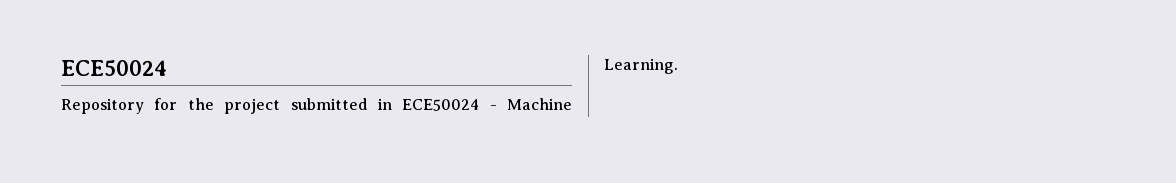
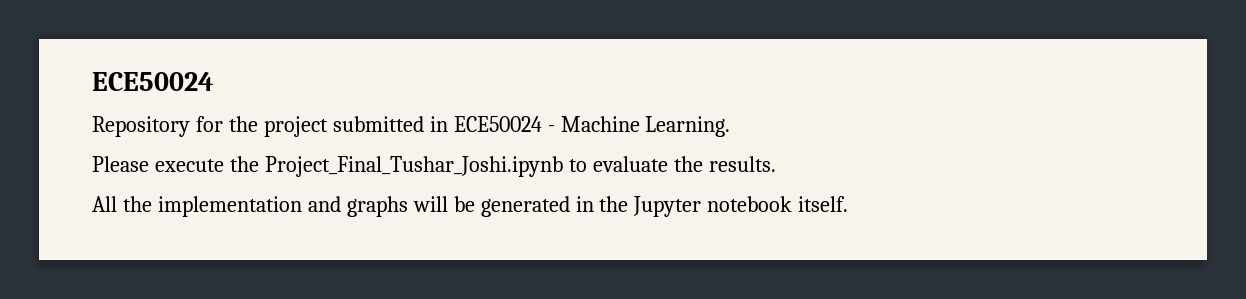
+ Please execute the Project_Final_Tushar_Joshi.ipynb to evaluate the results.
+ All the implementation and graphs will be generated in the Jupyter notebook itself.

